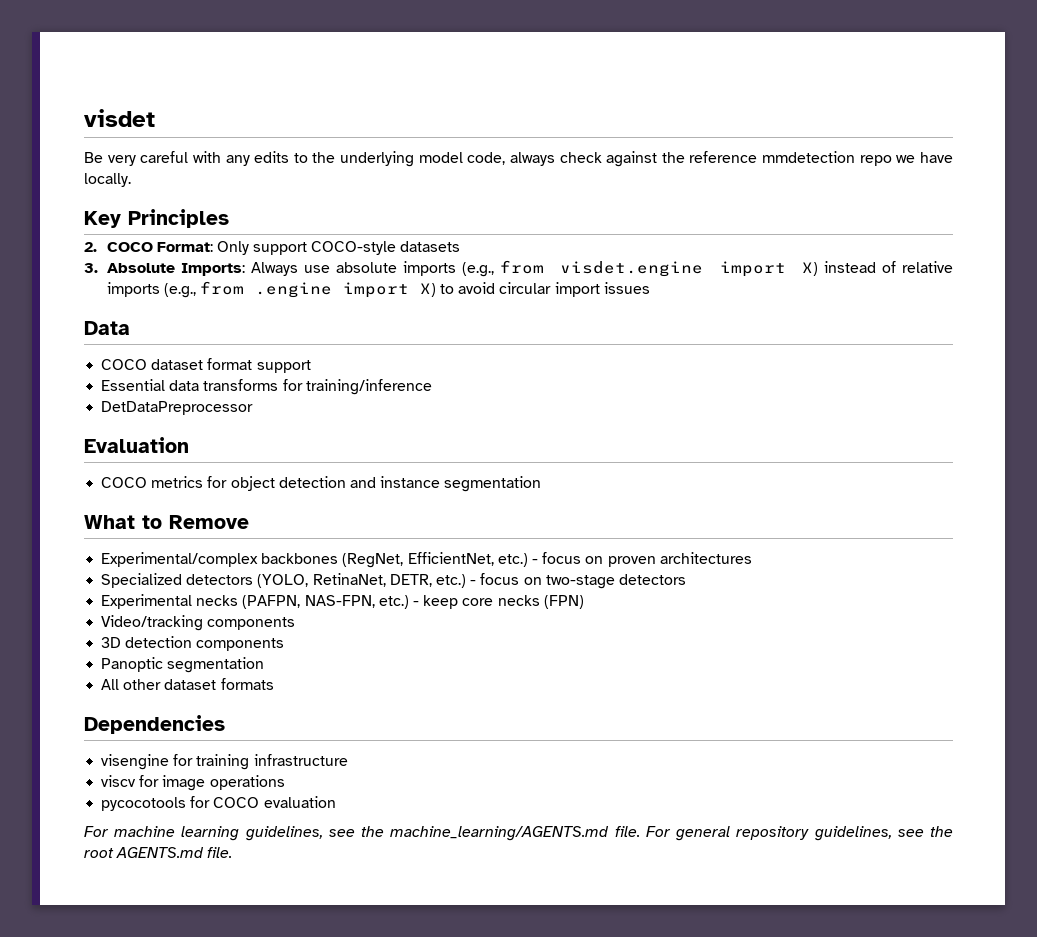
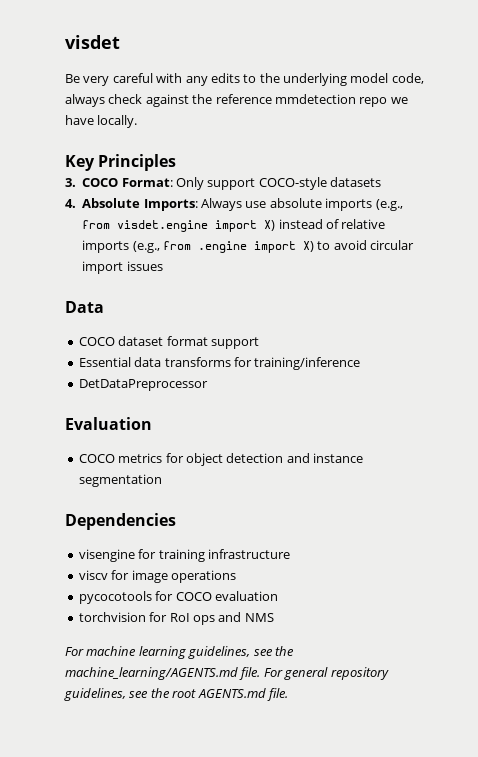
- 2. COCO Format: Only support COCO-style datasets
+ 3. COCO Format: Only support COCO-style datasets
- 3. Absolute Imports: Always use absolute imports (e.g., from visdet.engine import X) instead of relative imports (e.g., from .engine import X) to avoid circular import issues
+ 4. Absolute Imports: Always use absolute imports (e.g., from visdet.engine import X) instead of relative imports (e.g., from .engine import X) to avoid circular import issues
- What to Remove
- Experimental/complex backbones (RegNet, EfficientNet, etc.) - focus on proven architectures
- Specialized detectors (YOLO, RetinaNet, DETR, etc.) - focus on two-stage detectors
- Experimental necks (PAFPN, NAS-FPN, etc.) - keep core necks (FPN)
- Video/tracking components
- 3D detection components
- Panoptic segmentation
- All other dataset formats
+ torchvision for RoI ops and NMS

